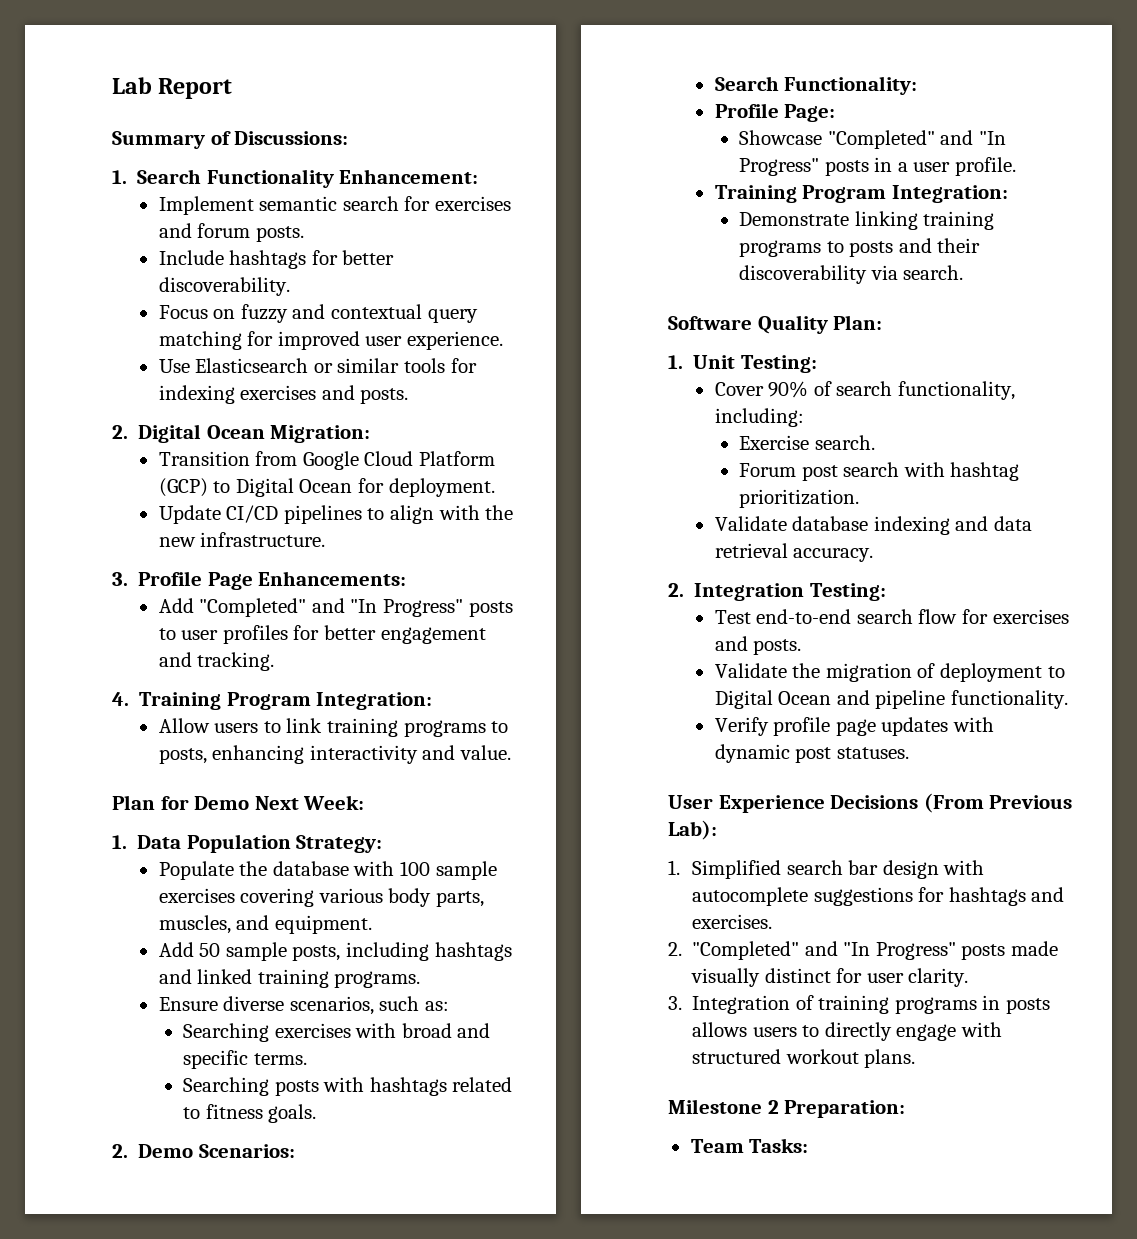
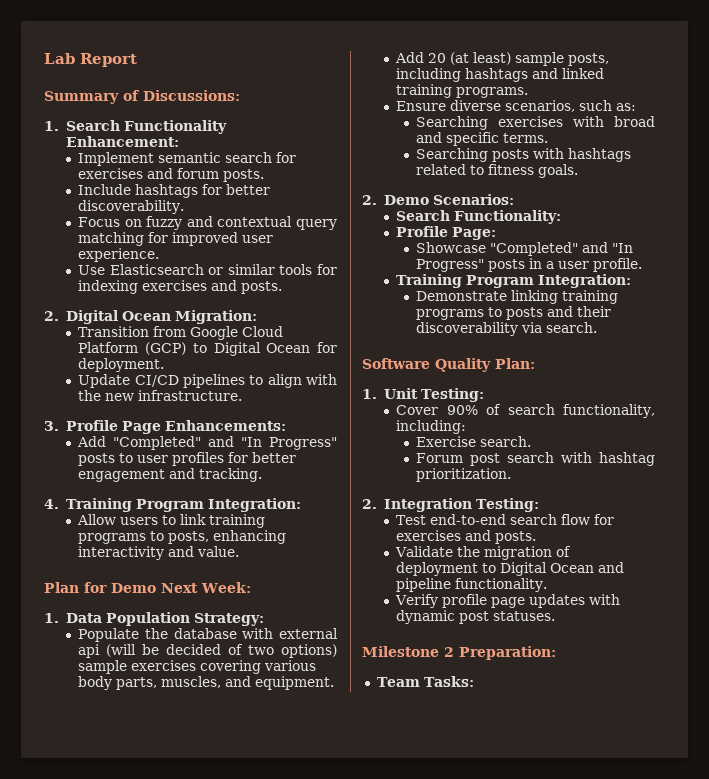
- Populate the database with 100 sample exercises covering various body parts, muscles, and equipment.
+ Populate the database with external api (will be decided of two options) sample exercises covering various body parts, muscles, and equipment.
- Add 50 sample posts, including hashtags and linked training programs.
+ Add 20 (at least) sample posts, including hashtags and linked training programs.
- Validate database indexing and data retrieval accuracy.
- User Experience Decisions (From Previous Lab):
- 1. Simplified search bar design with autocomplete suggestions for hashtags and exercises.
- 2. "Completed" and "In Progress" posts made visually distinct for user clarity.
- 3. Integration of training programs in posts allows users to directly engage with structured workout plans.

